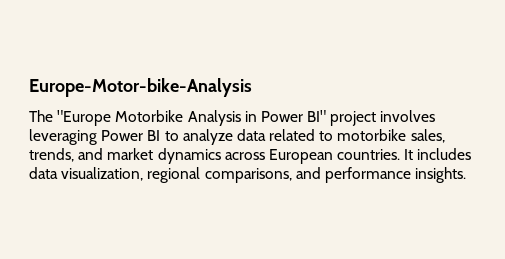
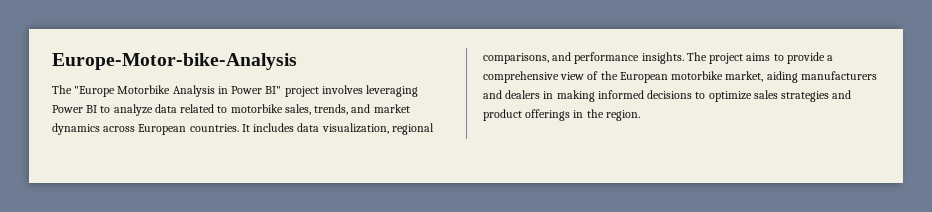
+ The project aims to provide a comprehensive view of the European motorbike market, aiding manufacturers and dealers in making informed decisions to optimize sales strategies and product offerings in the region.

